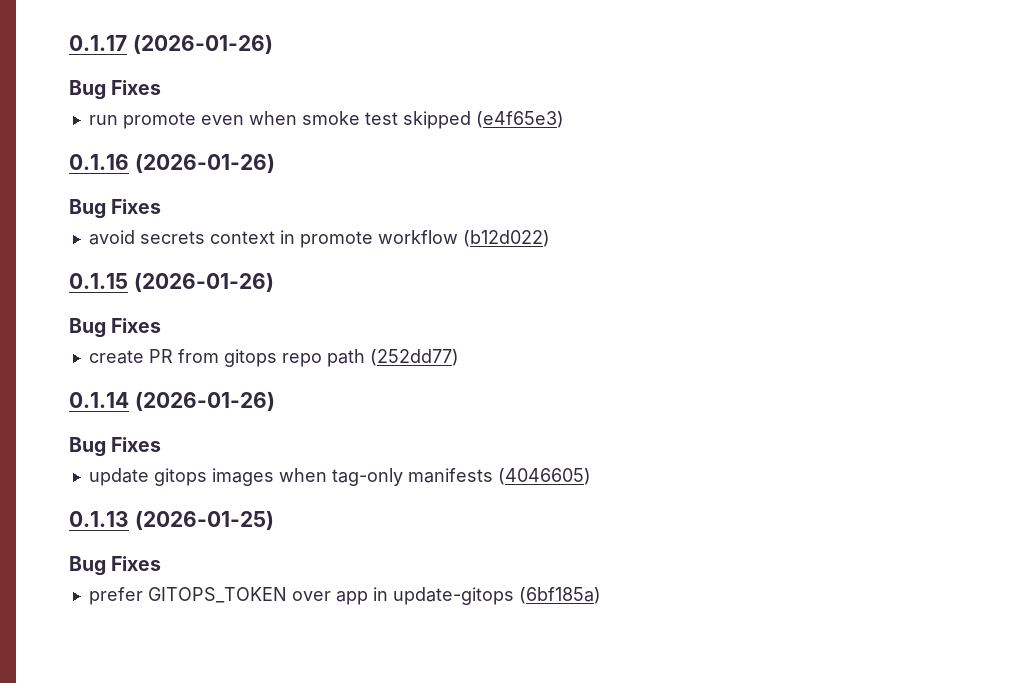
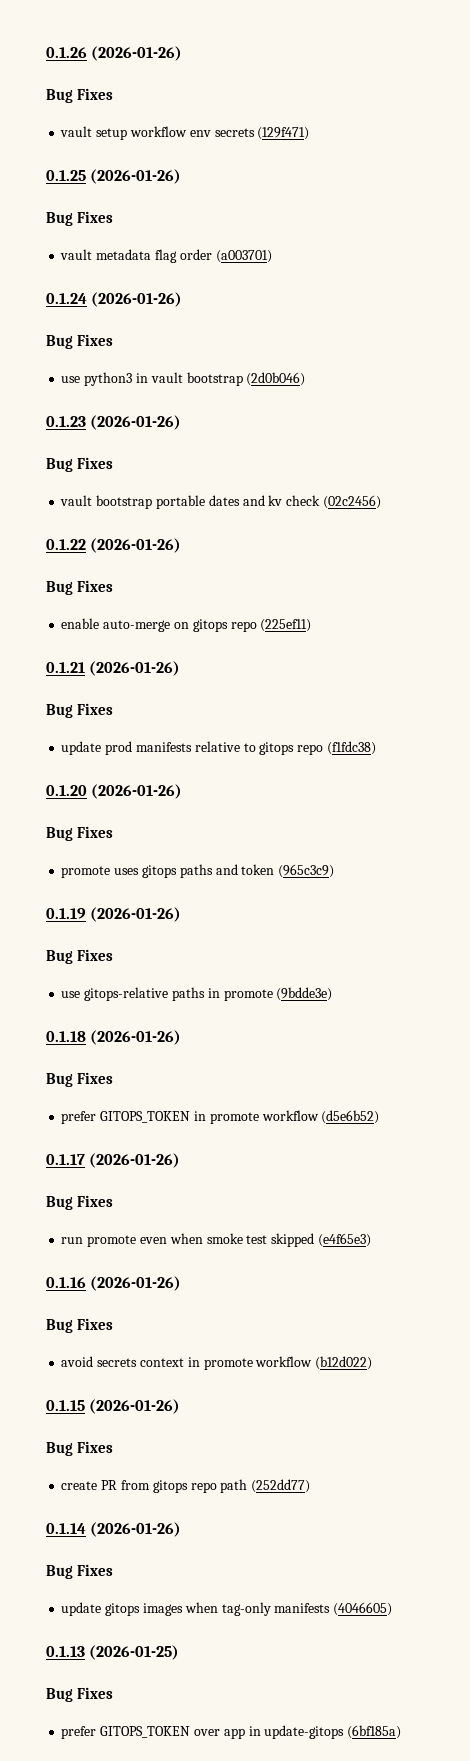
+ 0.1.26 (2026-01-26)
+ Bug Fixes
+ vault setup workflow env secrets (129f471)
+ 0.1.25 (2026-01-26)
+ Bug Fixes
+ vault metadata flag order (a003701)
+ 0.1.24 (2026-01-26)
+ Bug Fixes
+ use python3 in vault bootstrap (2d0b046)
+ 0.1.23 (2026-01-26)
+ Bug Fixes
+ vault bootstrap portable dates and kv check (02c2456)
+ 0.1.22 (2026-01-26)
+ Bug Fixes
+ enable auto-merge on gitops repo (225ef11)
+ 0.1.21 (2026-01-26)
+ Bug Fixes
+ update prod manifests relative to gitops repo (f1fdc38)
+ 0.1.20 (2026-01-26)
+ Bug Fixes
+ promote uses gitops paths and token (965c3c9)
+ 0.1.19 (2026-01-26)
+ Bug Fixes
+ use gitops-relative paths in promote (9bdde3e)
+ 0.1.18 (2026-01-26)
+ Bug Fixes
+ prefer GITOPS_TOKEN in promote workflow (d5e6b52)

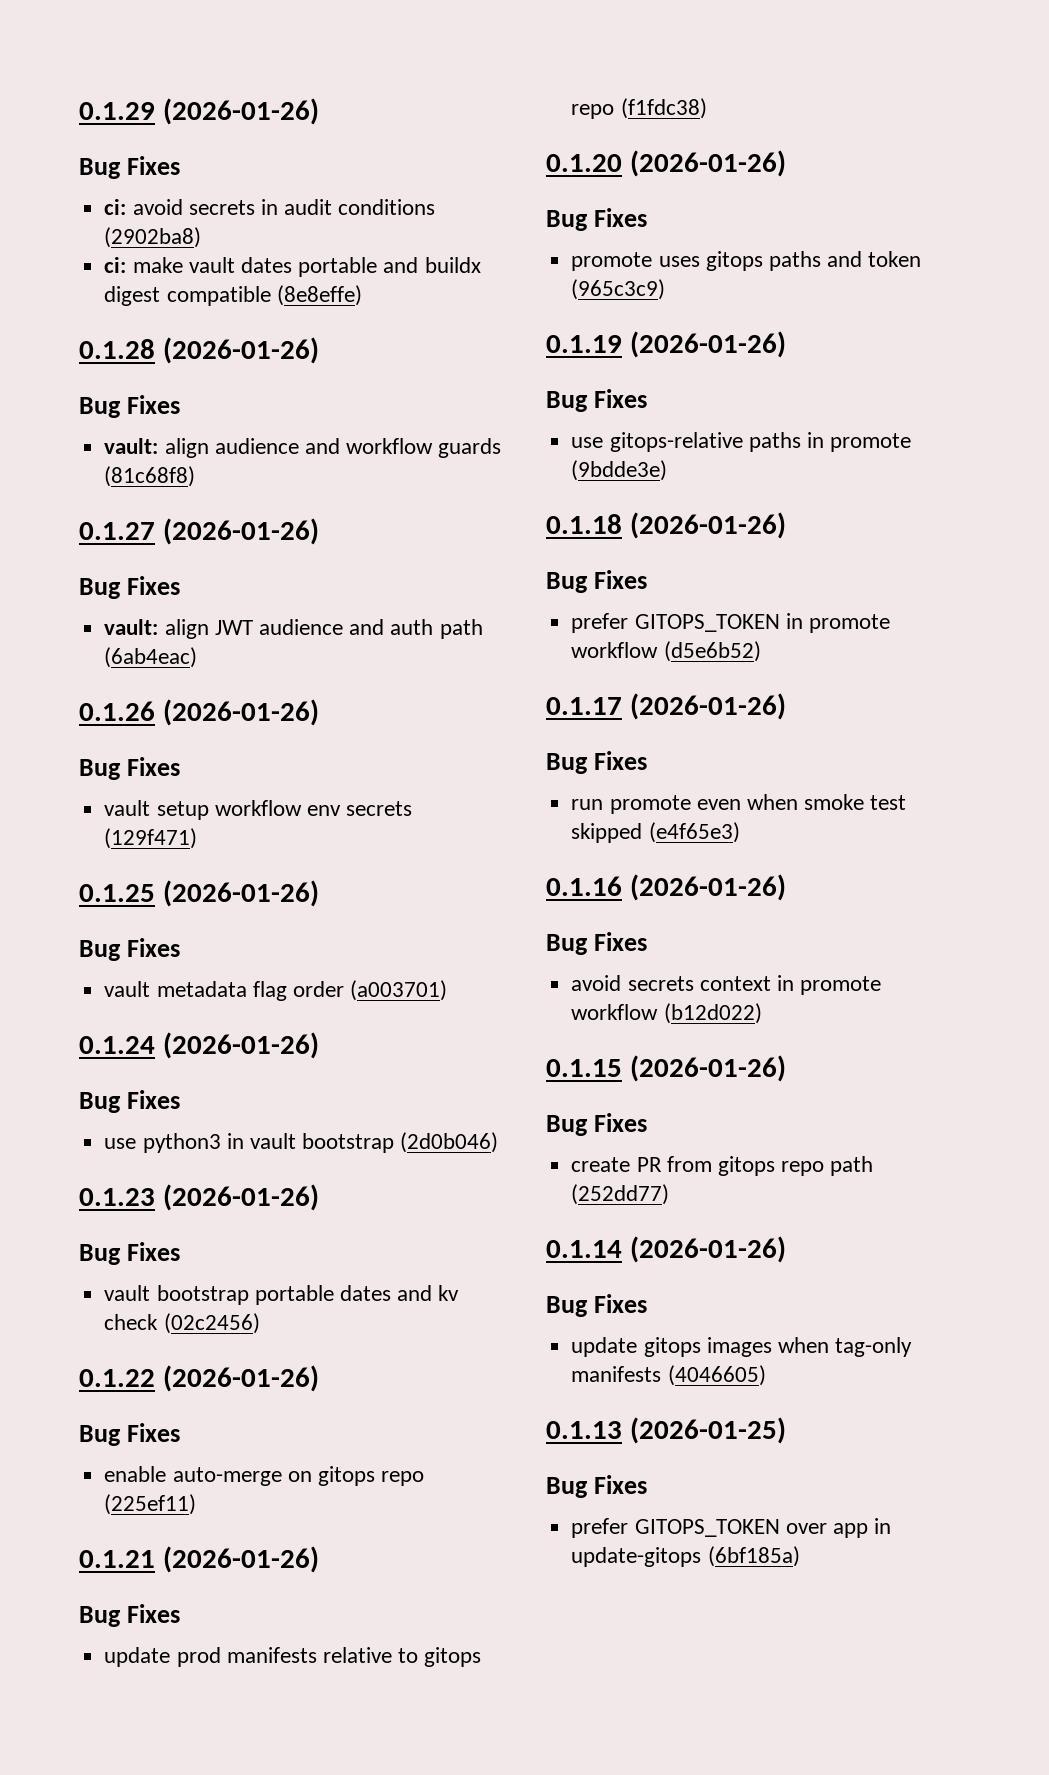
+ 0.1.29 (2026-01-26)
+ Bug Fixes
+ ci: avoid secrets in audit conditions (2902ba8)
+ ci: make vault dates portable and buildx digest compatible (8e8effe)
+ 0.1.28 (2026-01-26)
+ Bug Fixes
+ vault: align audience and workflow guards (81c68f8)
+ 0.1.27 (2026-01-26)
+ Bug Fixes
+ vault: align JWT audience and auth path (6ab4eac)

